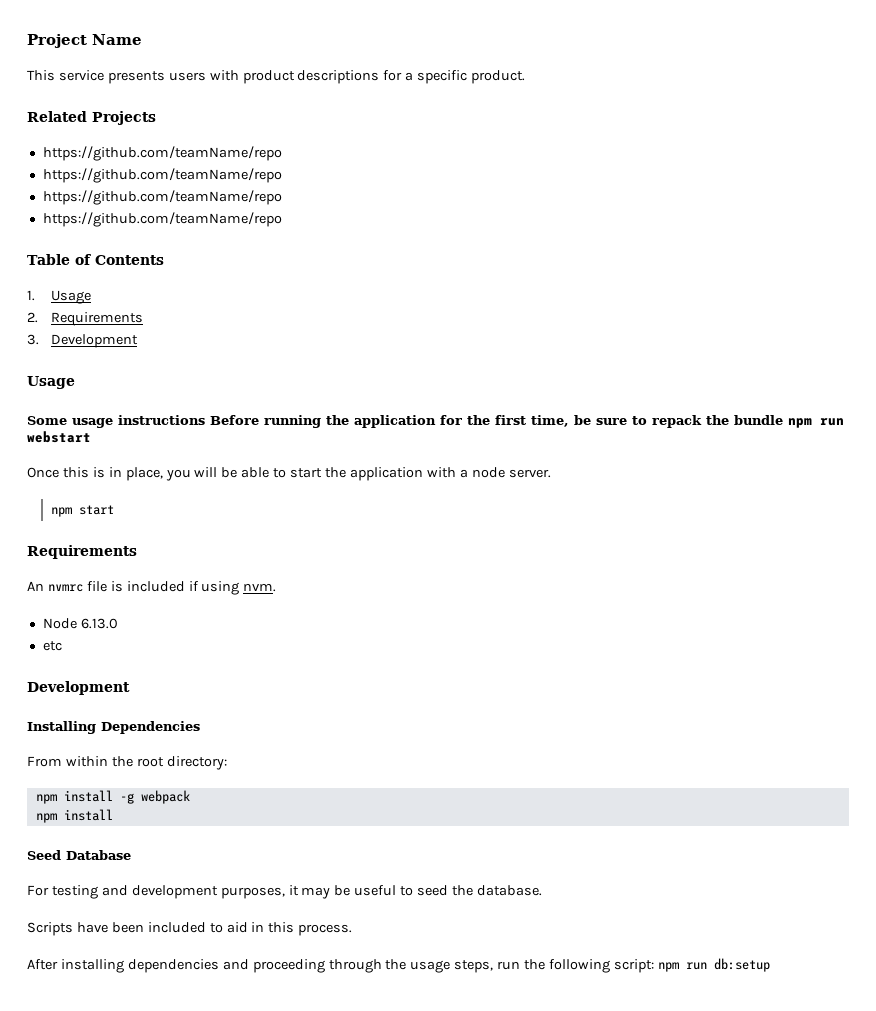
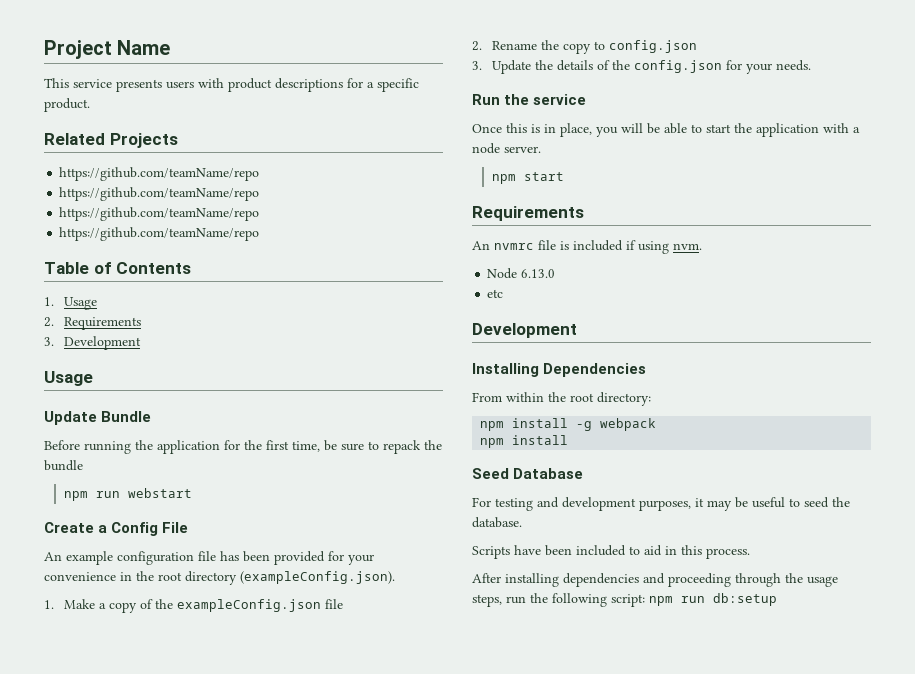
- Some usage instructions Before running the application for the first time, be sure to repack the bundle npm run webstart
+ Update Bundle
+ Before running the application for the first time, be sure to repack the bundle
+ npm run webstart
+ Create a Config File
+ An example configuration file has been provided for your convenience in the root directory (exampleConfig.json).
+ 1. Make a copy of the exampleConfig.json file
+ 2. Rename the copy to config.json
+ 3. Update the details of the config.json for your needs.
+ Run the service

